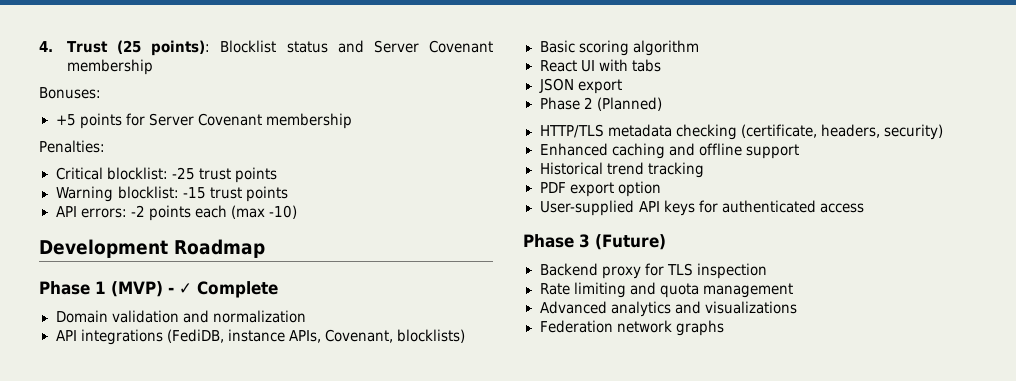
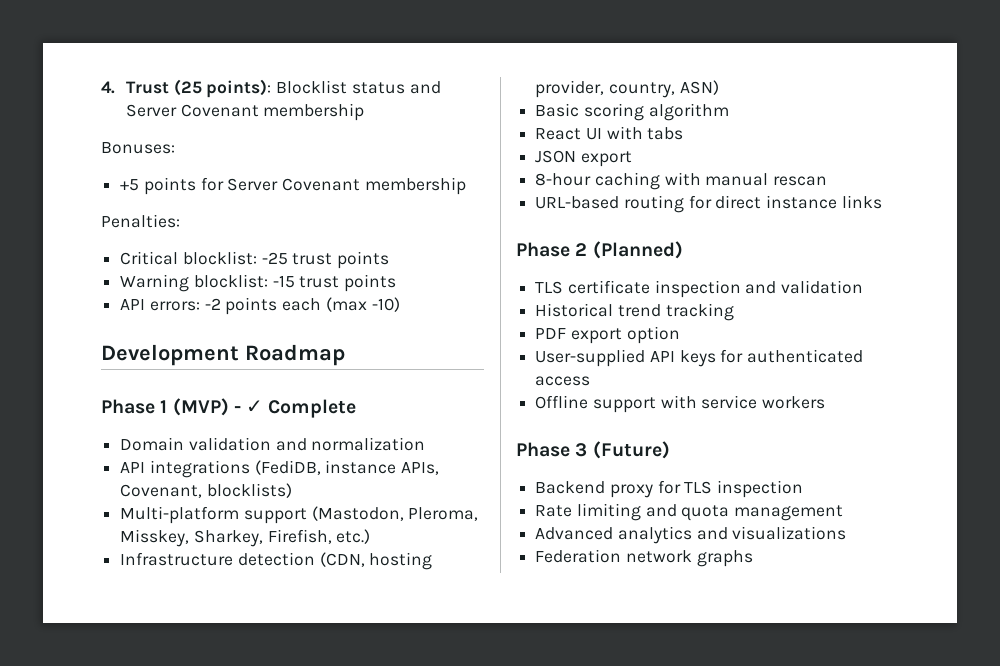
+ Multi-platform support (Mastodon, Pleroma, Misskey, Sharkey, Firefish, etc.)
+ Infrastructure detection (CDN, hosting provider, country, ASN)
+ 8-hour caching with manual rescan
+ URL-based routing for direct instance links
  Phase 2 (Planned)
- HTTP/TLS metadata checking (certificate, headers, security)
- Enhanced caching and offline support
+ TLS certificate inspection and validation
+ Offline support with service workers

